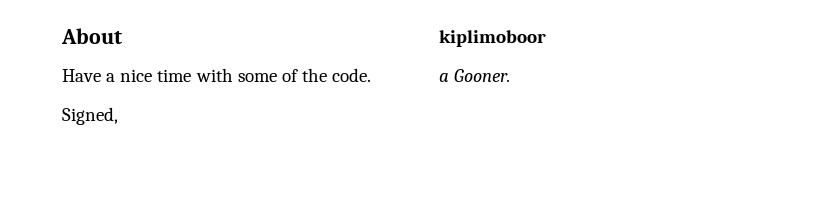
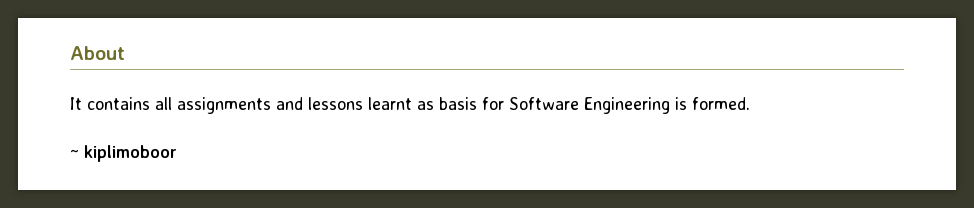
- Have a nice time with some of the code.
- Signed,
- kiplimoboor
+ It contains all assignments and lessons learnt as basis for Software Engineering is formed.
+ ~ kiplimoboor
- a Gooner.

